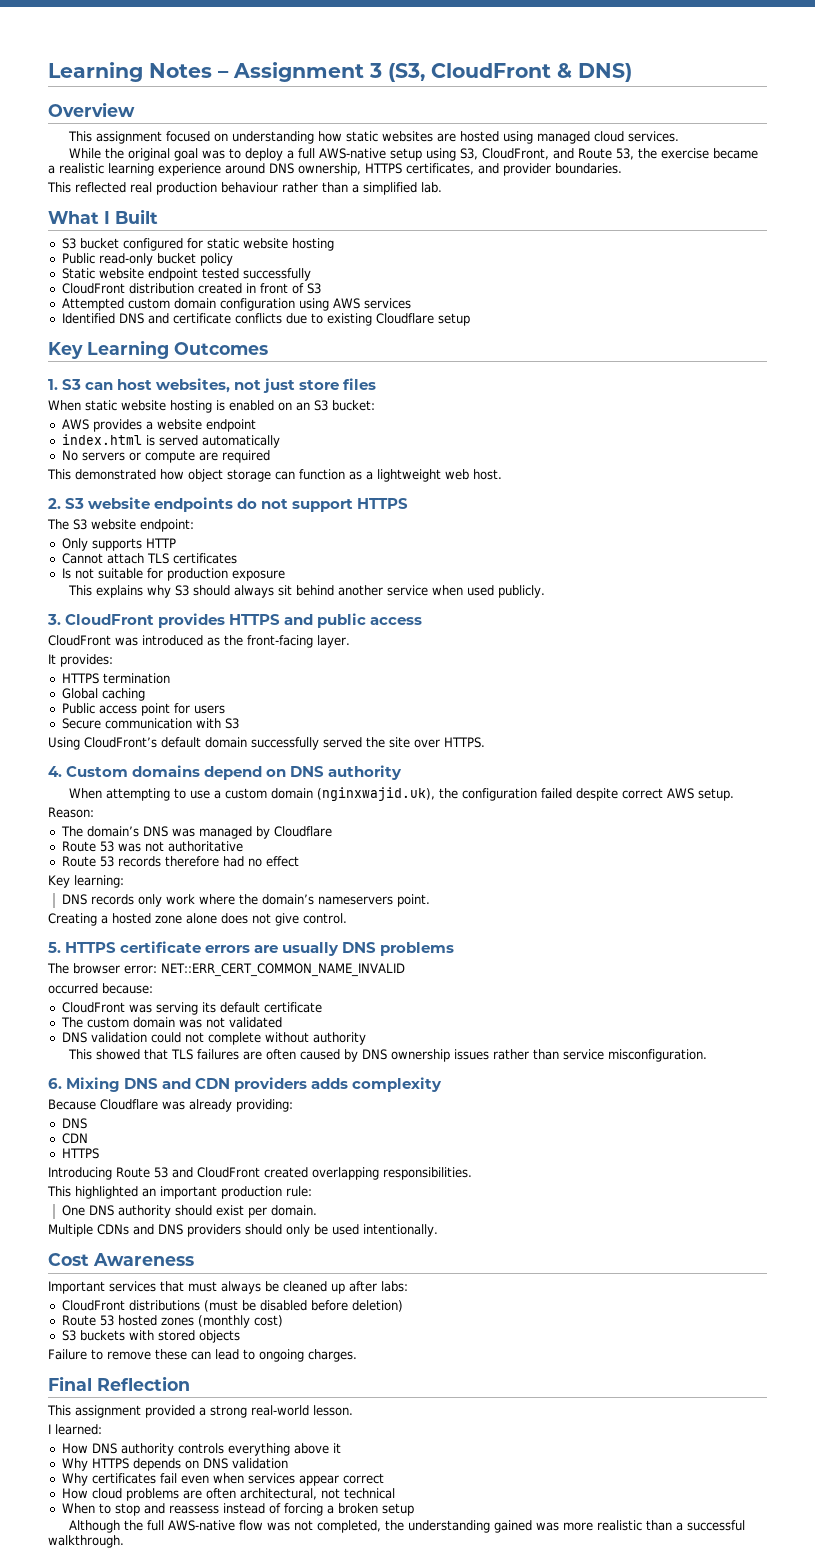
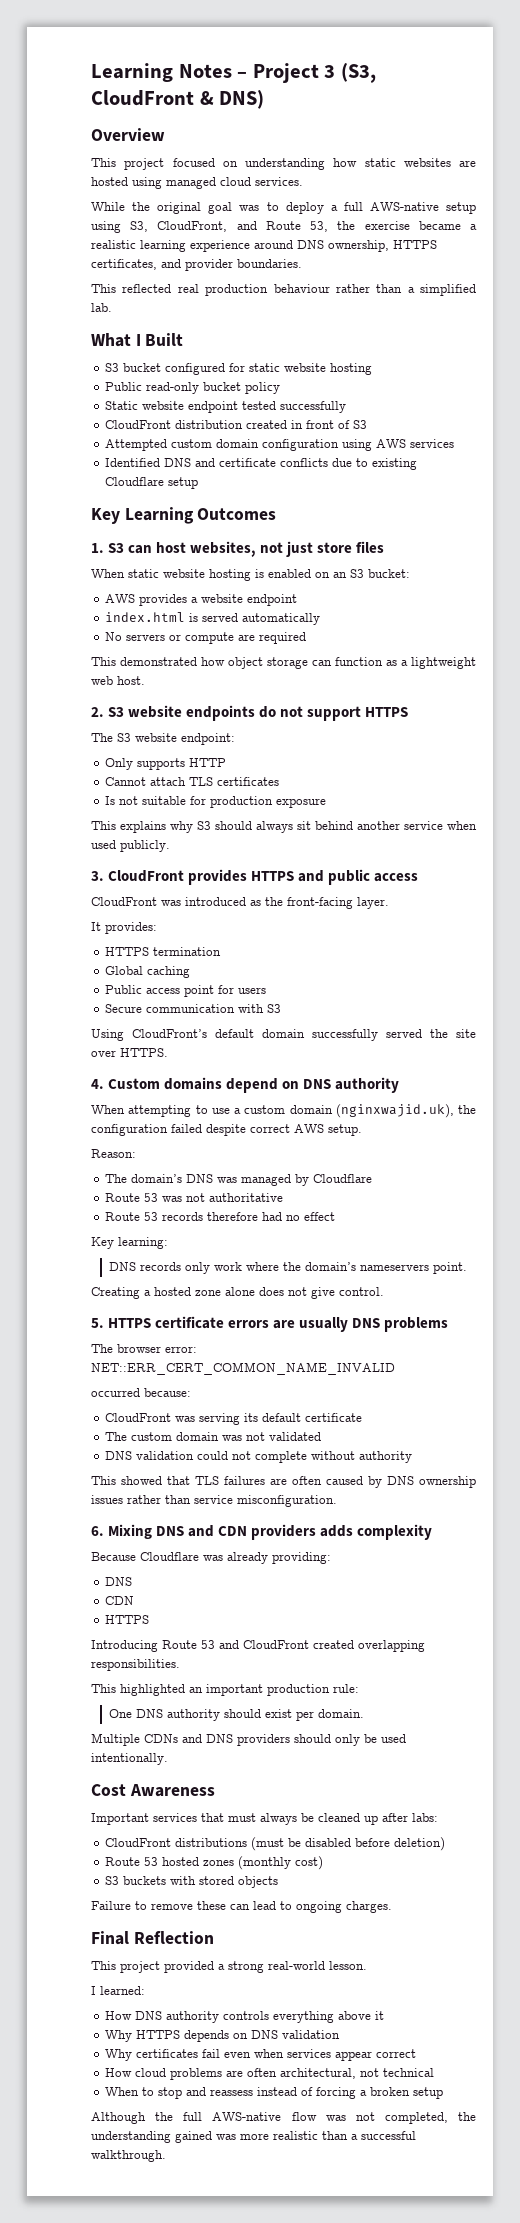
- Learning Notes – Assignment 3 (S3, CloudFront & DNS)
+ Learning Notes – Project 3 (S3, CloudFront & DNS)
- This assignment focused on understanding how static websites are hosted using managed cloud services.
+ This project focused on understanding how static websites are hosted using managed cloud services.
- This assignment provided a strong real-world lesson.
+ This project provided a strong real-world lesson.

